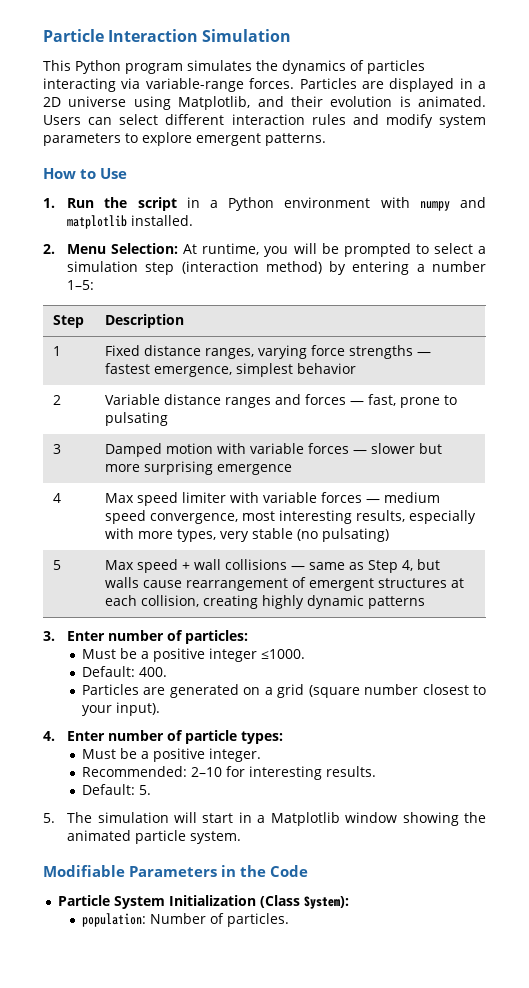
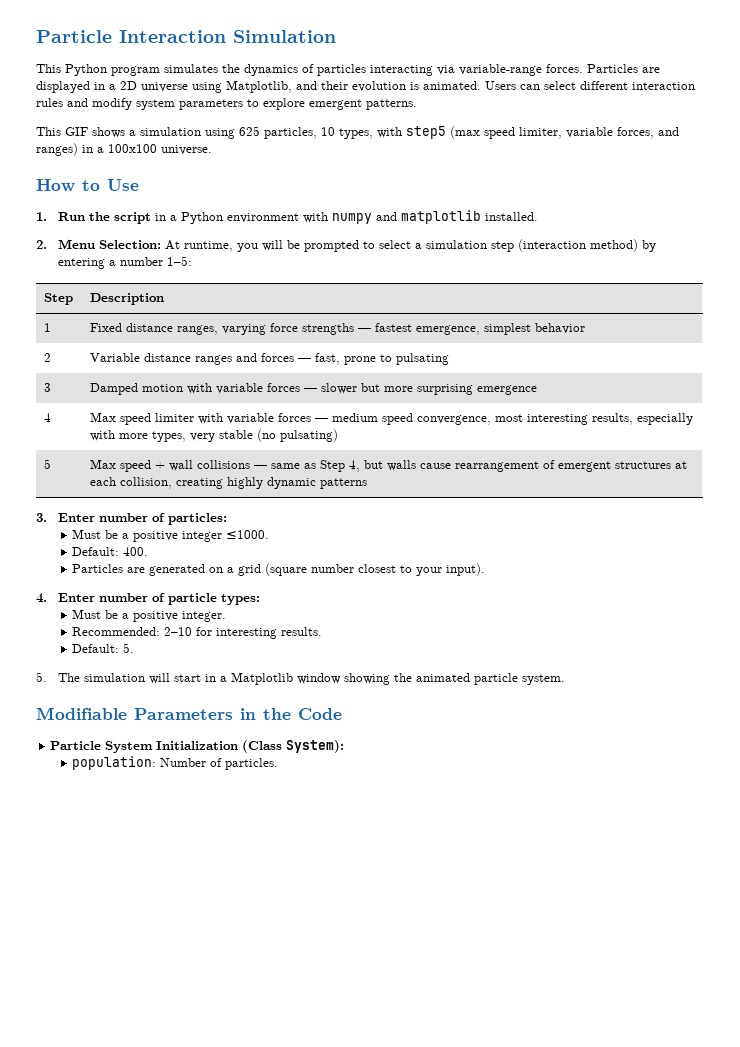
+ This GIF shows a simulation using 625 particles, 10 types, with step5 (max speed limiter, variable forces, and ranges) in a 100x100 universe.

